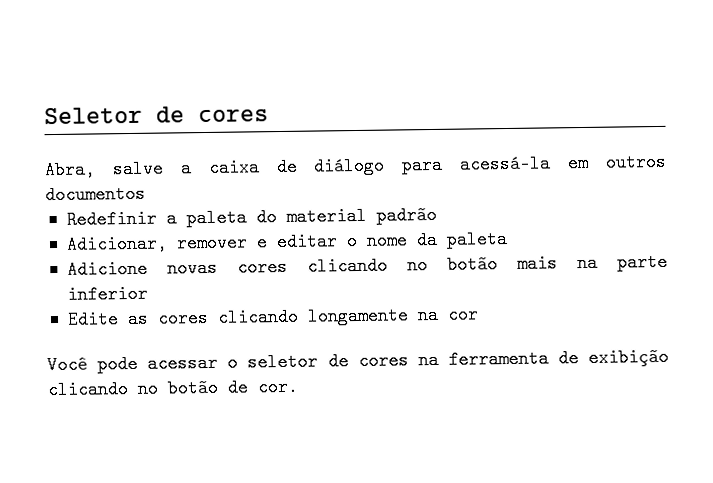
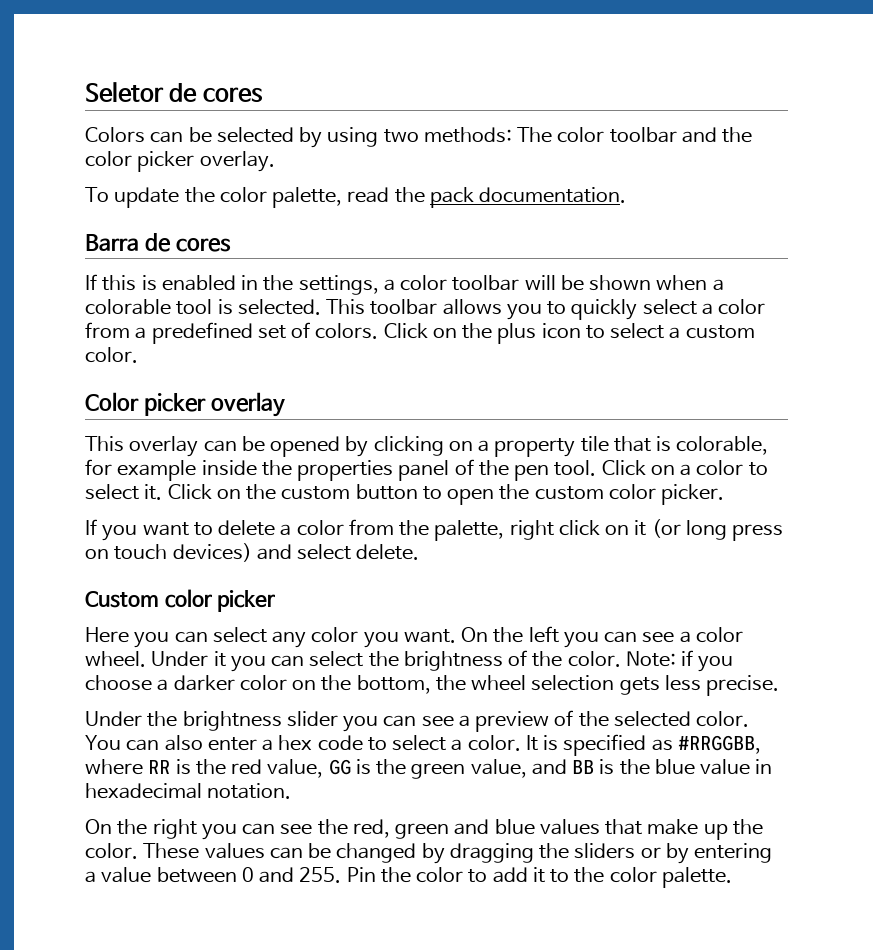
- Abra, salve a caixa de diálogo para acessá-la em outros documentos
- Redefinir a paleta do material padrão
- Adicionar, remover e editar o nome da paleta
- Adicione novas cores clicando no botão mais na parte inferior
- Edite as cores clicando longamente na cor
- Você pode acessar o seletor de cores na ferramenta de exibição clicando no botão de cor.
+ Colors can be selected by using two methods: The color toolbar and the color picker overlay.
+ To update the color palette, read the pack documentation.
+ Barra de cores
+ If this is enabled in the settings, a color toolbar will be shown when a colorable tool is selected. This toolbar allows you to quickly select a color from a predefined set of colors. Click on the plus icon to select a custom color.
+ Color picker overlay
+ This overlay can be opened by clicking on a property tile that is colorable, for example inside the properties panel of the pen tool. Click on a color to select it. Click on the custom button to open the custom color picker.
+ If you want to delete a color from the palette, right click on it (or long press on touch devices) and select delete.
+ Custom color picker
+ Here you can select any color you want. On the left you can see a color wheel. Under it you can select the brightness of the color. Note: if you choose a darker color on the bottom, the wheel selection gets less precise.
+ Under the brightness slider you can see a preview of the selected color. You can also enter a hex code to select a color. It is specified as #RRGGBB, where RR is the red value, GG is the green value, and BB is the blue value in hexadecimal notation.
+ On the right you can see the red, green and blue values that make up the color. These values can be changed by dragging the sliders or by entering a value between 0 and 255. Pin the color to add it to the color palette.

